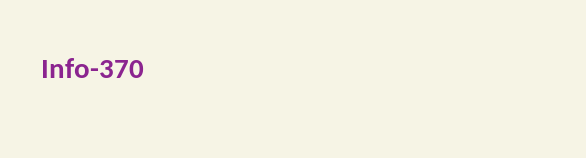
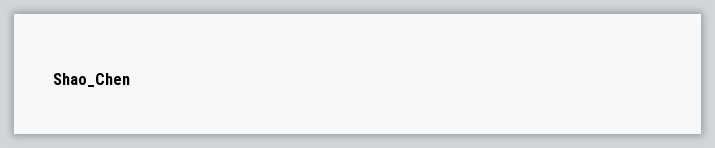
- Info-370
+ Shao_Chen

